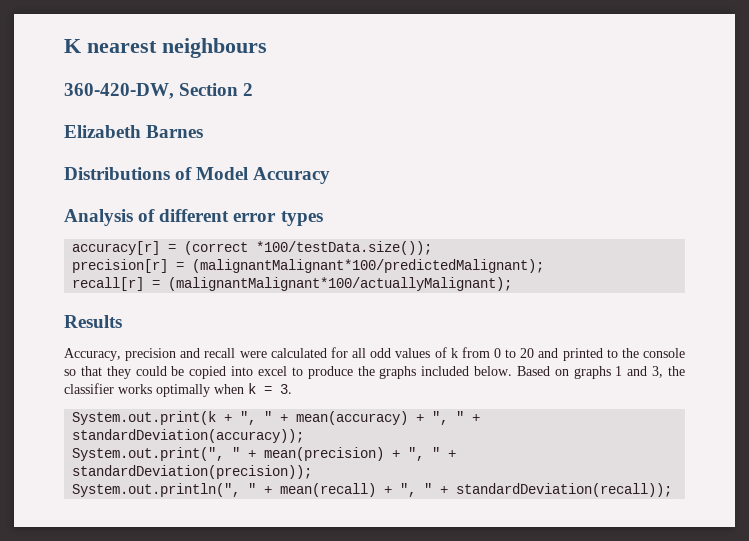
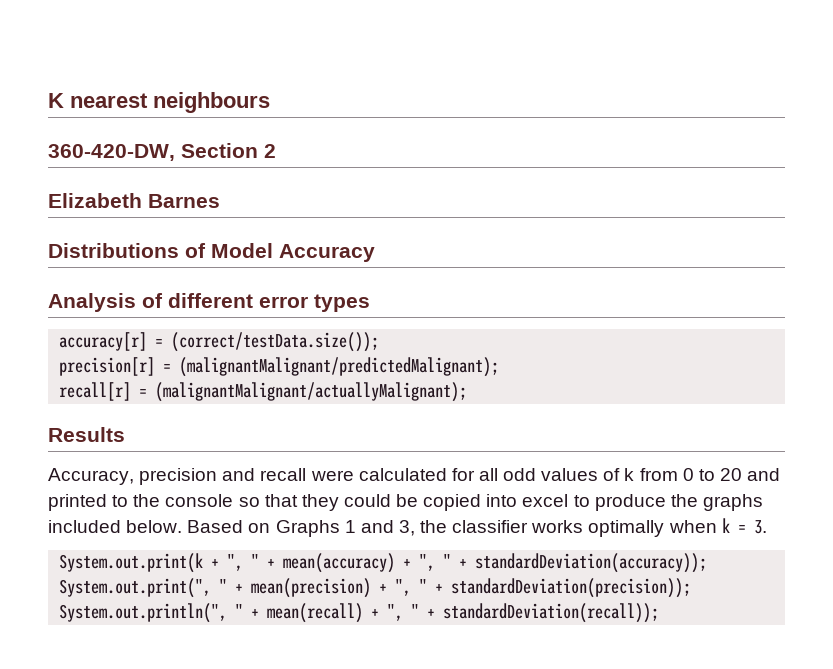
- accuracy[r] = (correct *100/testData.size());
+ accuracy[r] = (correct/testData.size());
- precision[r] = (malignantMalignant*100/predictedMalignant);
+ precision[r] = (malignantMalignant/predictedMalignant);
- recall[r] = (malignantMalignant*100/actuallyMalignant);
+ recall[r] = (malignantMalignant/actuallyMalignant);
- Based on graphs 1 and 3, the classifier works optimally when k = 3.
+ Based on Graphs 1 and 3, the classifier works optimally when k = 3.

